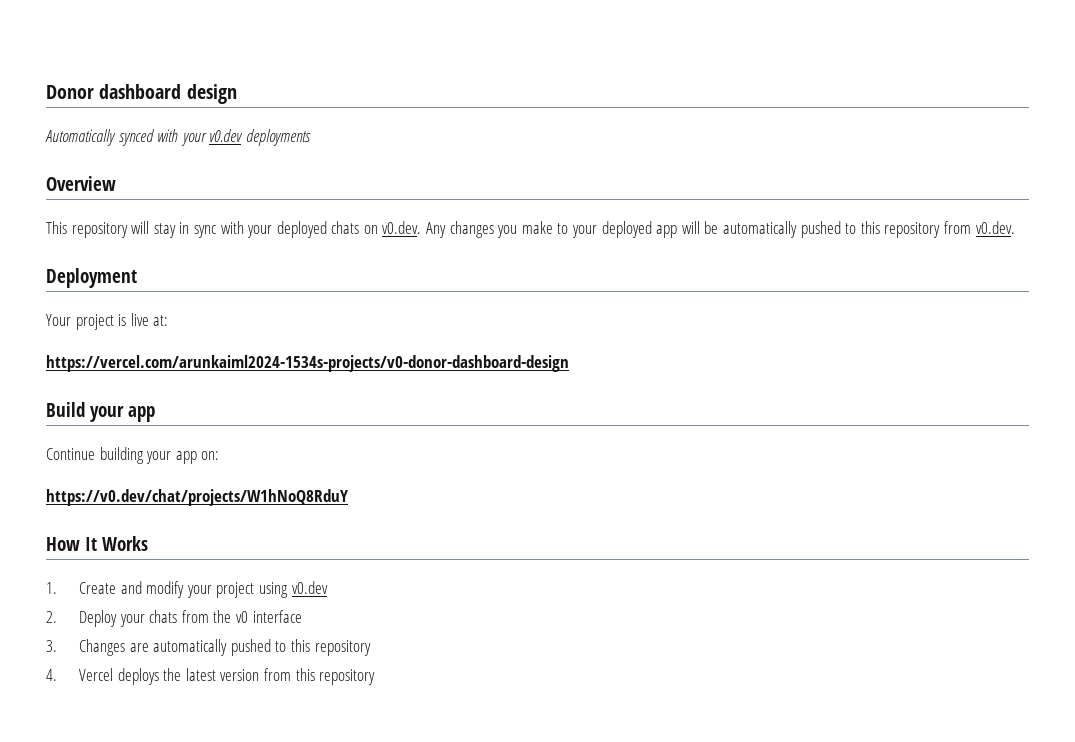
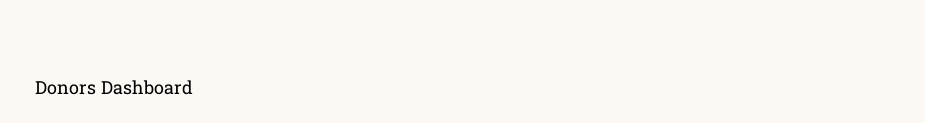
- Donor dashboard design
- Automatically synced with your v0.dev deployments
- Overview
- This repository will stay in sync with your deployed chats on v0.dev. Any changes you make to your deployed app will be automatically pushed to this repository from v0.dev.
- Deployment
- Your project is live at:
- https://vercel.com/arunkaiml2024-1534s-projects/v0-donor-dashboard-design
- Build your app
- Continue building your app on:
- https://v0.dev/chat/projects/W1hNoQ8RduY
- How It Works
- 1. Create and modify your project using v0.dev
- 2. Deploy your chats from the v0 interface
- 3. Changes are automatically pushed to this repository
- 4. Vercel deploys the latest version from this repository
+ Donors Dashboard

